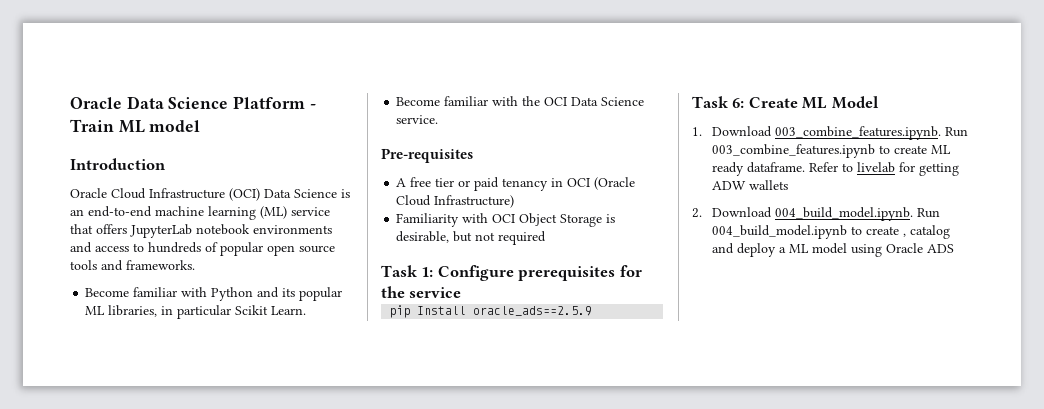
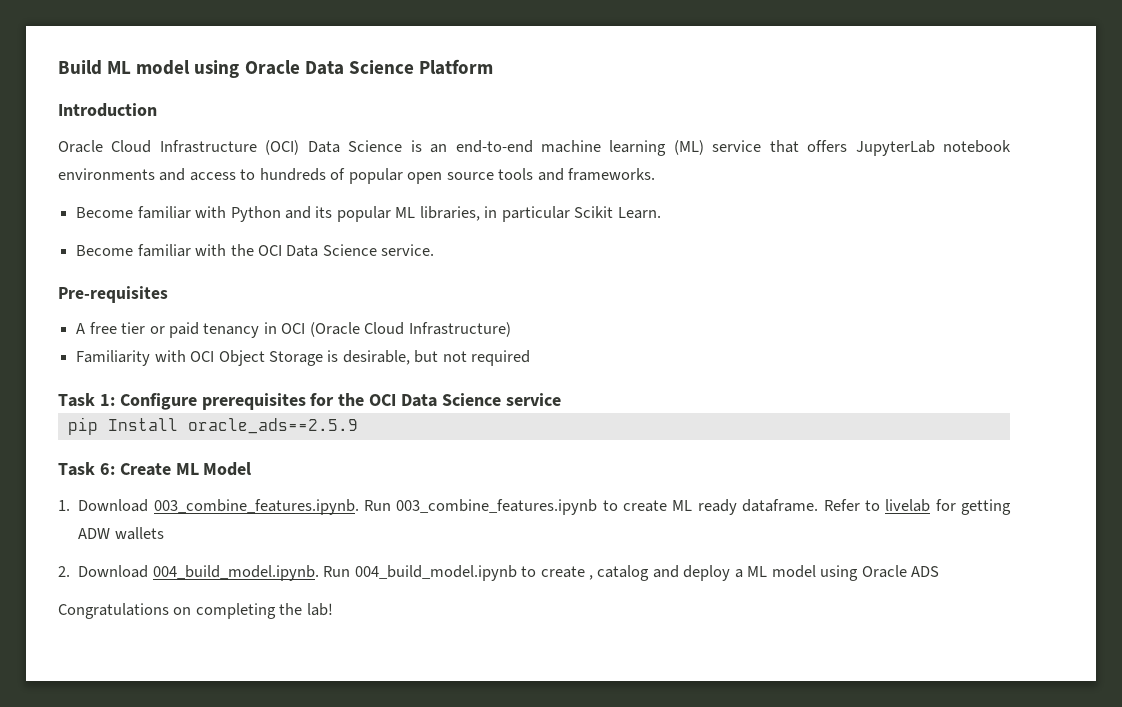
- Oracle Data Science Platform - Train ML model
+ Build ML model using Oracle Data Science Platform
- Task 1: Configure prerequisites for the service
+ Task 1: Configure prerequisites for the OCI Data Science service
+ Congratulations on completing the lab!

